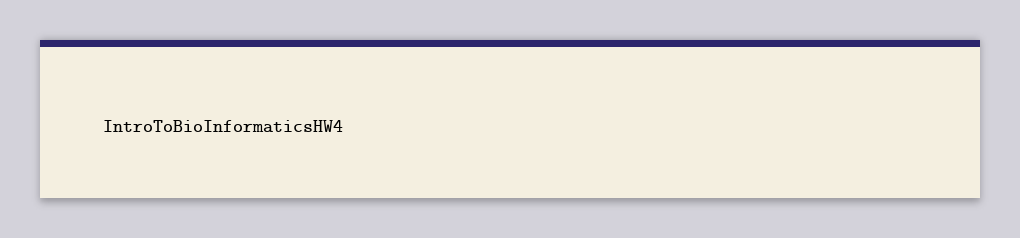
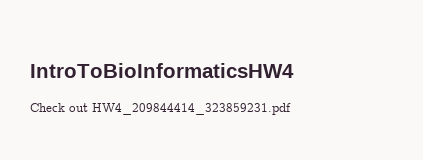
+ Check out HW4_209844414_323859231.pdf

